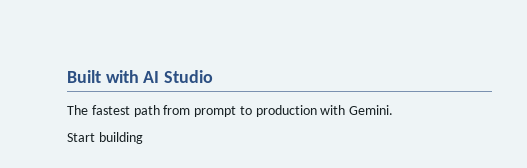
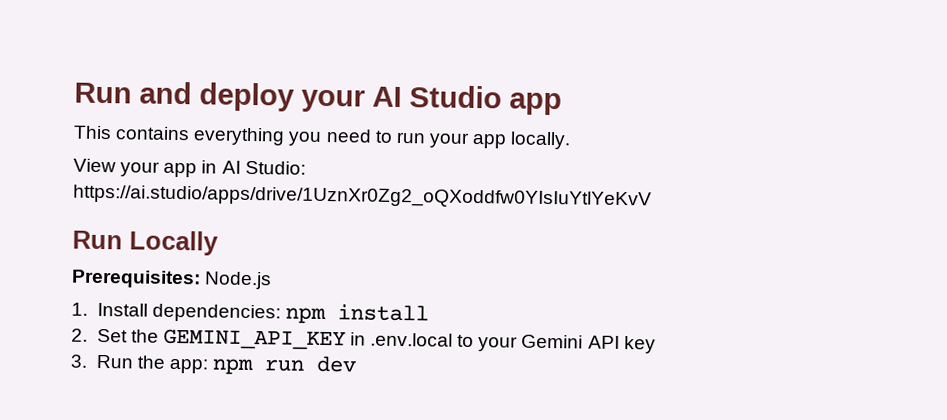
- Built with AI Studio
- The fastest path from prompt to production with Gemini.
- Start building
+ Run and deploy your AI Studio app
+ This contains everything you need to run your app locally.
+ View your app in AI Studio: https://ai.studio/apps/drive/1UznXr0Zg2_oQXoddfw0YIsIuYtlYeKvV
+ Run Locally
+ Prerequisites: Node.js
+ 1. Install dependencies: npm install
+ 2. Set the GEMINI_API_KEY in .env.local to your Gemini API key
+ 3. Run the app: npm run dev

